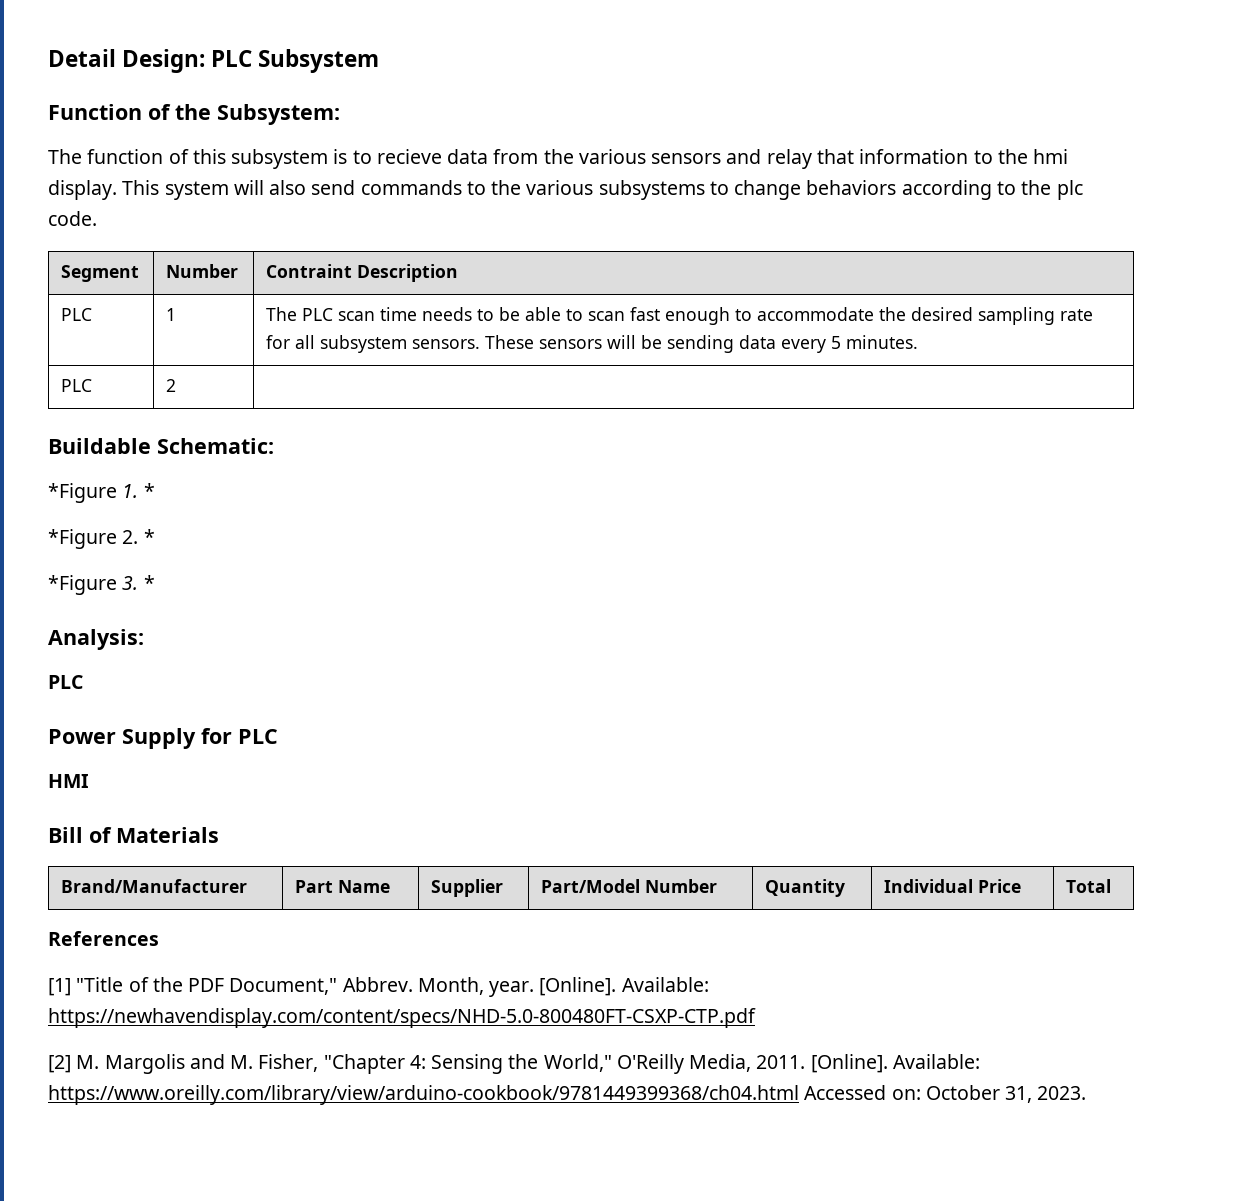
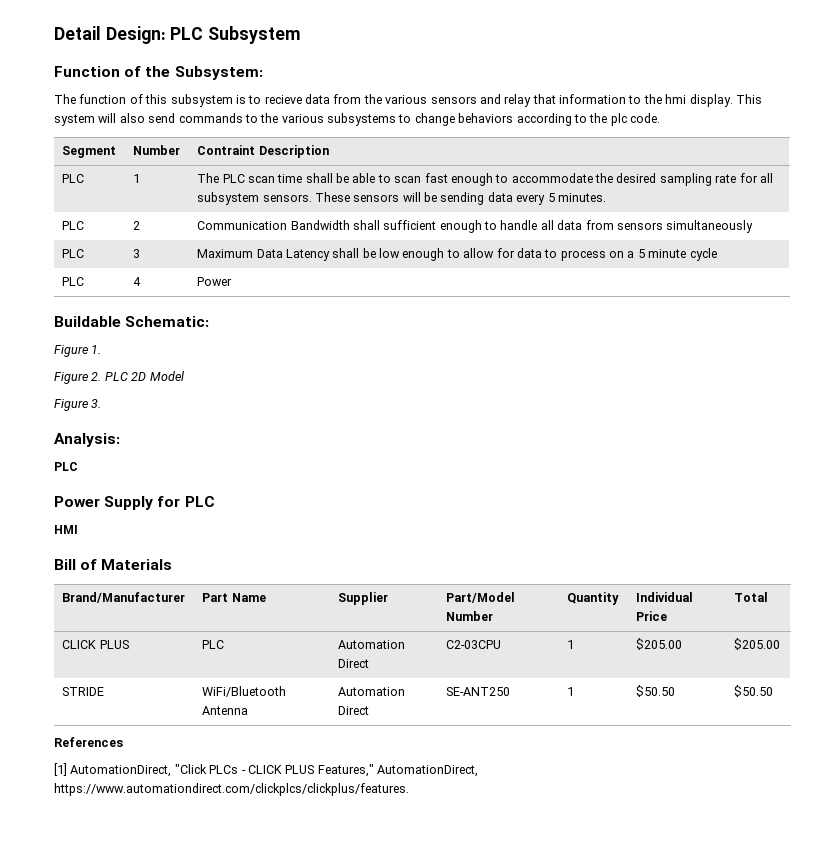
- PLC | 1 | The PLC scan time needs to be able to scan fast enough to accommodate the desired sampling rate for all subsystem sensors. These sensors will be sending data every 5 minutes.
+ PLC | 1 | The PLC scan time shall be able to scan fast enough to accommodate the desired sampling rate for all subsystem sensors. These sensors will be sending data every 5 minutes.
- PLC | 2 |
+ PLC | 2 | Communication Bandwidth shall sufficient enough to handle all data from sensors simultaneously
+ PLC | 3 | Maximum Data Latency shall be low enough to allow for data to process on a 5 minute cycle
+ PLC | 4 | Power
- *Figure 1. *
- *Figure 2. *
- *Figure 3. *
+ Figure 1.
+ Figure 2. PLC 2D Model
+ Figure 3.
+ CLICK PLUS | PLC | Automation Direct | C2-03CPU | 1 | $205.00 | $205.00
+ STRIDE | WiFi/Bluetooth Antenna | Automation Direct | SE-ANT250 | 1 | $50.50 | $50.50
  References
- [1] "Title of the PDF Document," Abbrev. Month, year. [Online]. Available: https://newhavendisplay.com/content/specs/NHD-5.0-800480FT-CSXP-CTP.pdf
- [2] M. Margolis and M. Fisher, "Chapter 4: Sensing the World," O'Reilly Media, 2011. [Online]. Available: https://www.oreilly.com/library/view/arduino-cookbook/9781449399368/ch04.html Accessed on: October 31, 2023.
+ [1] AutomationDirect, "Click PLCs - CLICK PLUS Features," AutomationDirect, https://www.automationdirect.com/clickplcs/clickplus/features.

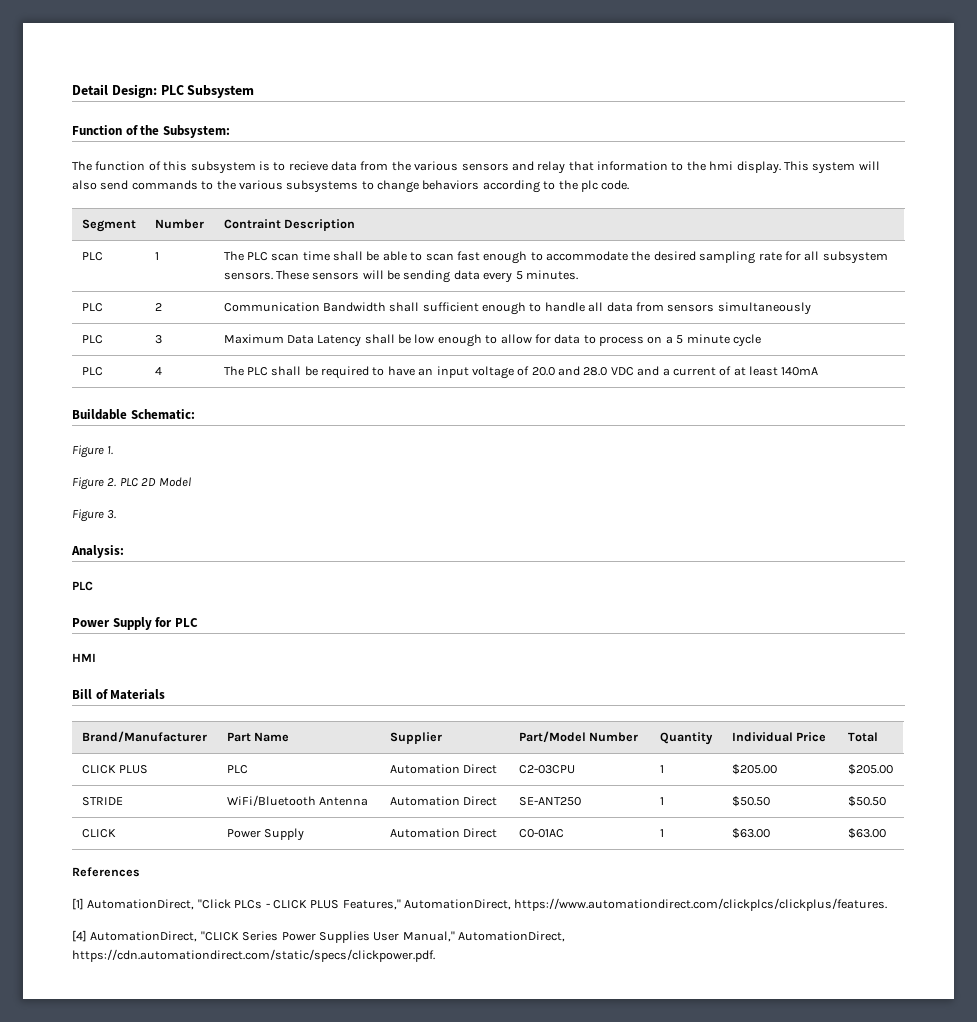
- PLC | 4 | Power
+ PLC | 4 | The PLC shall be required to have an input voltage of 20.0 and 28.0 VDC and a current of at least 140mA
+ CLICK | Power Supply | Automation Direct | C0-01AC | 1 | $63.00 | $63.00
+ [4] AutomationDirect, "CLICK Series Power Supplies User Manual," AutomationDirect, https://cdn.automationdirect.com/static/specs/clickpower.pdf.

